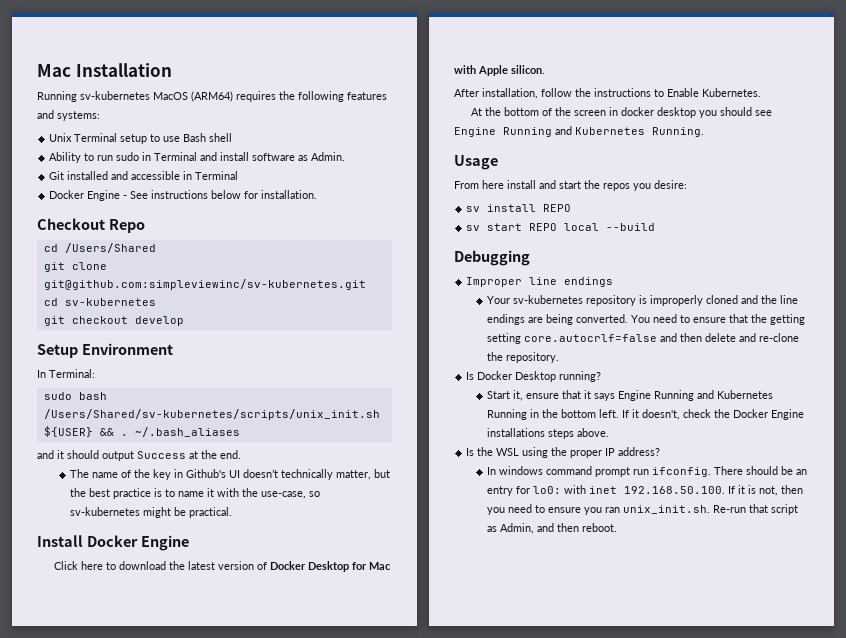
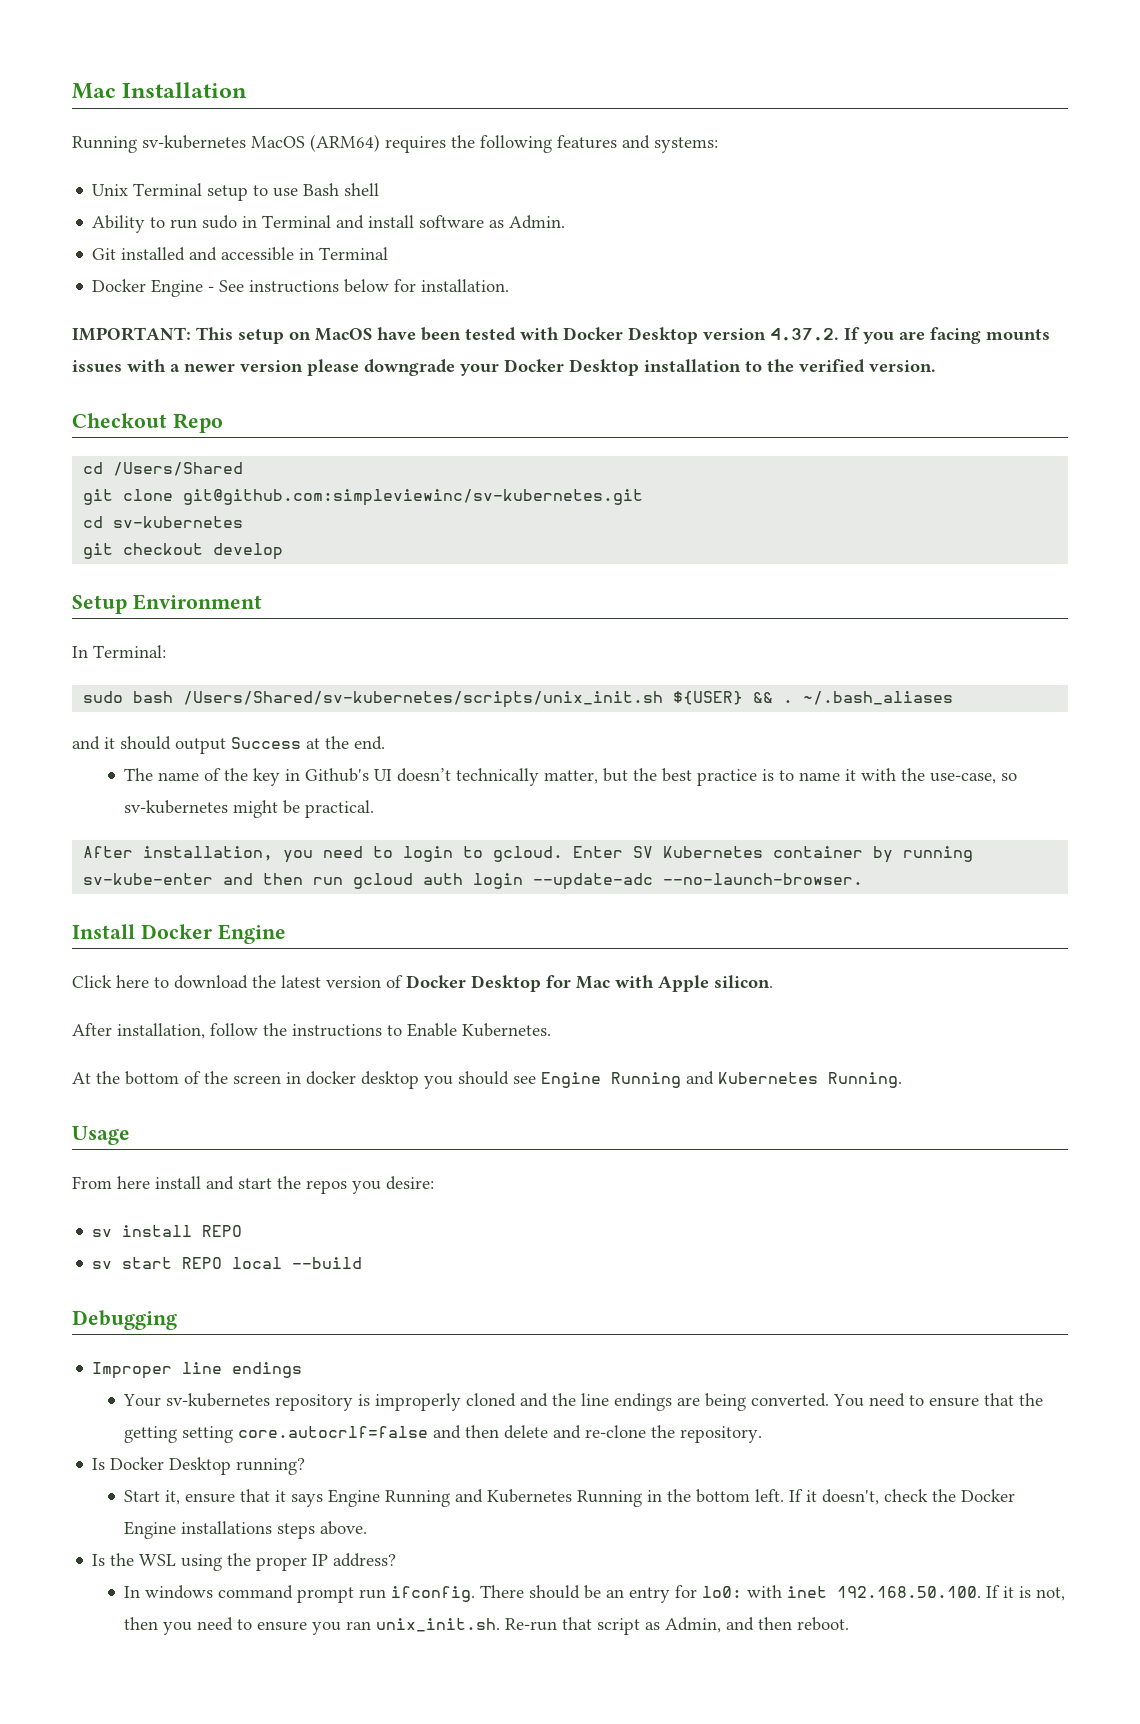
+ IMPORTANT: This setup on MacOS have been tested with Docker Desktop version 4.37.2. If you are facing mounts issues with a newer version please downgrade your Docker Desktop installation to the verified version.
+ After installation, you need to login to gcloud. Enter SV Kubernetes container by running sv-kube-enter and then run gcloud auth login --update-adc --no-launch-browser.

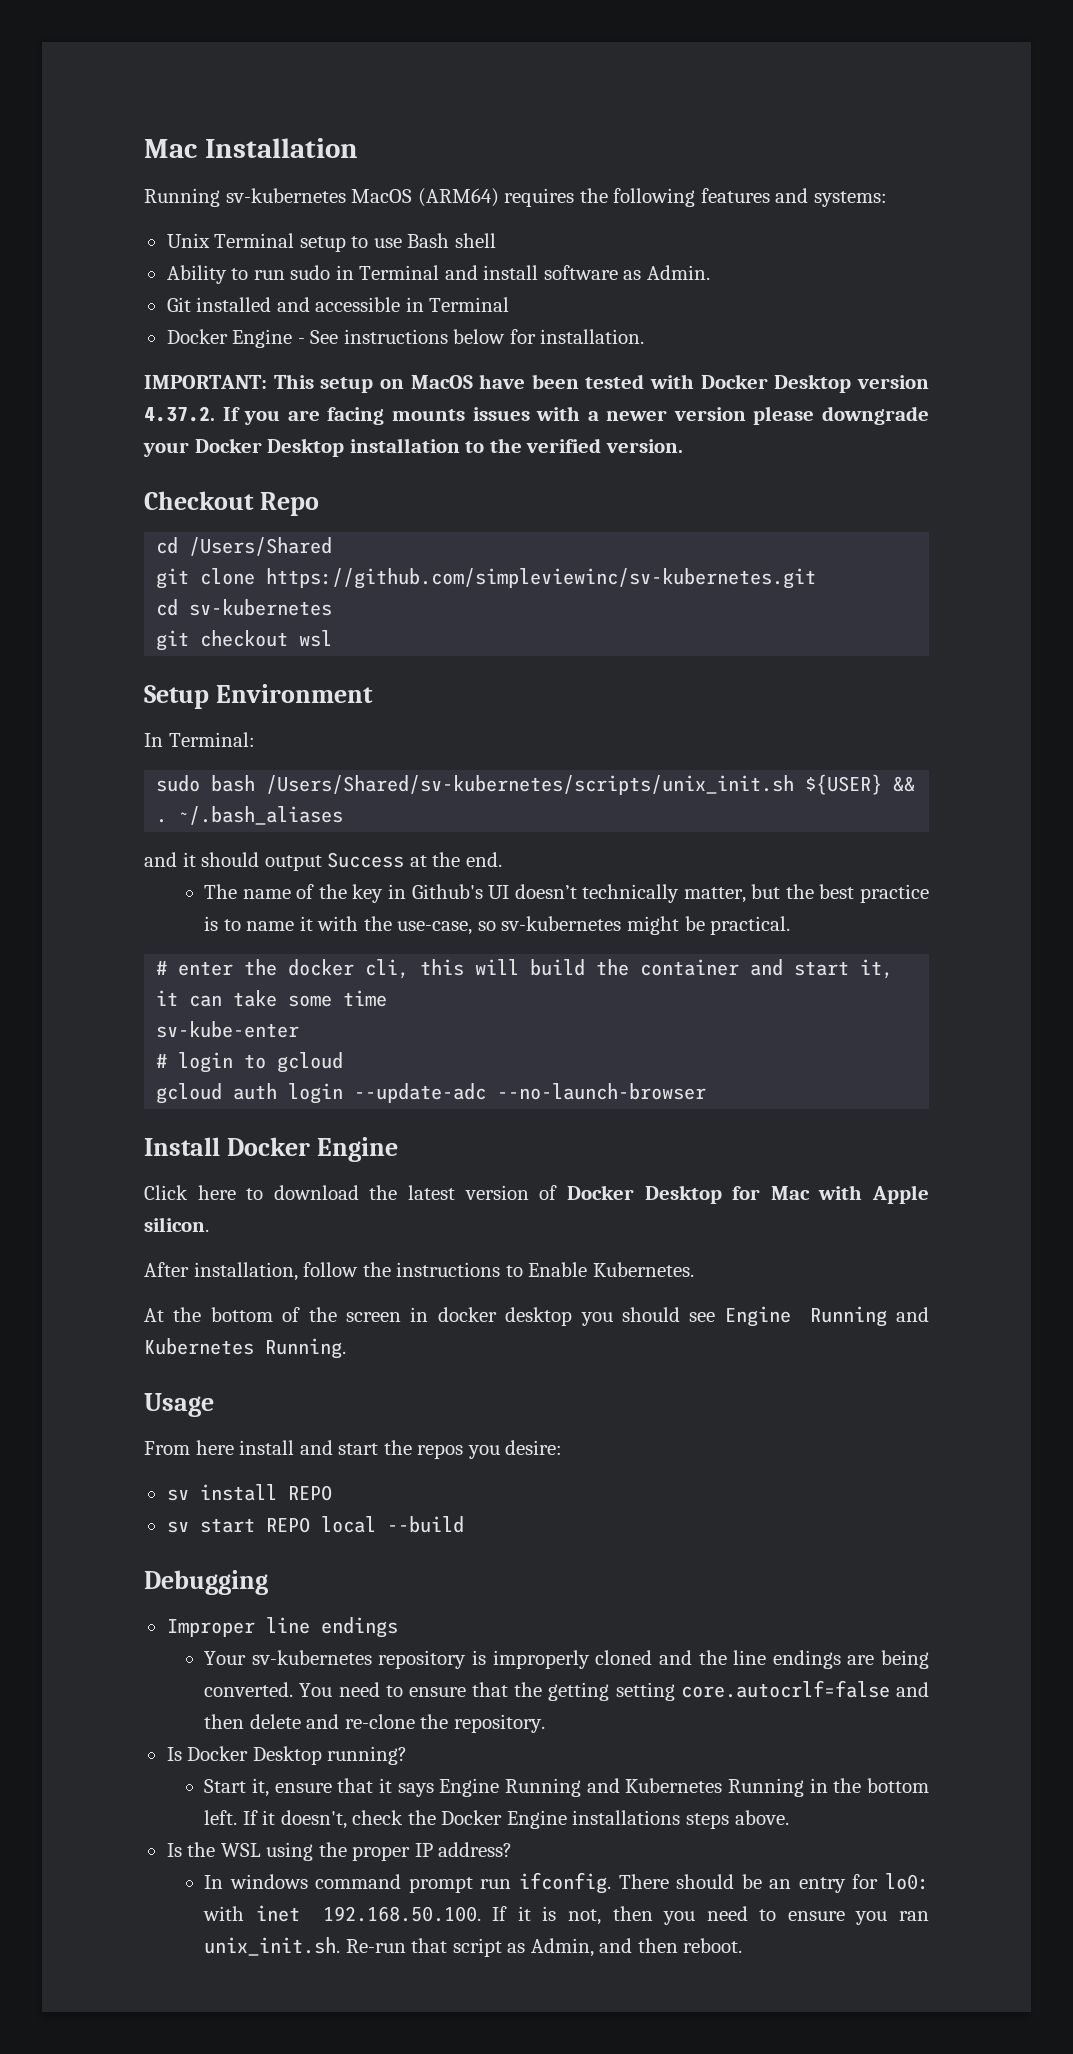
- git clone git@github.com:simpleviewinc/sv-kubernetes.git
+ git clone https://github.com/simpleviewinc/sv-kubernetes.git
- git checkout develop
+ git checkout wsl
- After installation, you need to login to gcloud. Enter SV Kubernetes container by running sv-kube-enter and then run gcloud auth login --update-adc --no-launch-browser.
+ # enter the docker cli, this will build the container and start it, it can take some time
+ sv-kube-enter
+ # login to gcloud
+ gcloud auth login --update-adc --no-launch-browser

